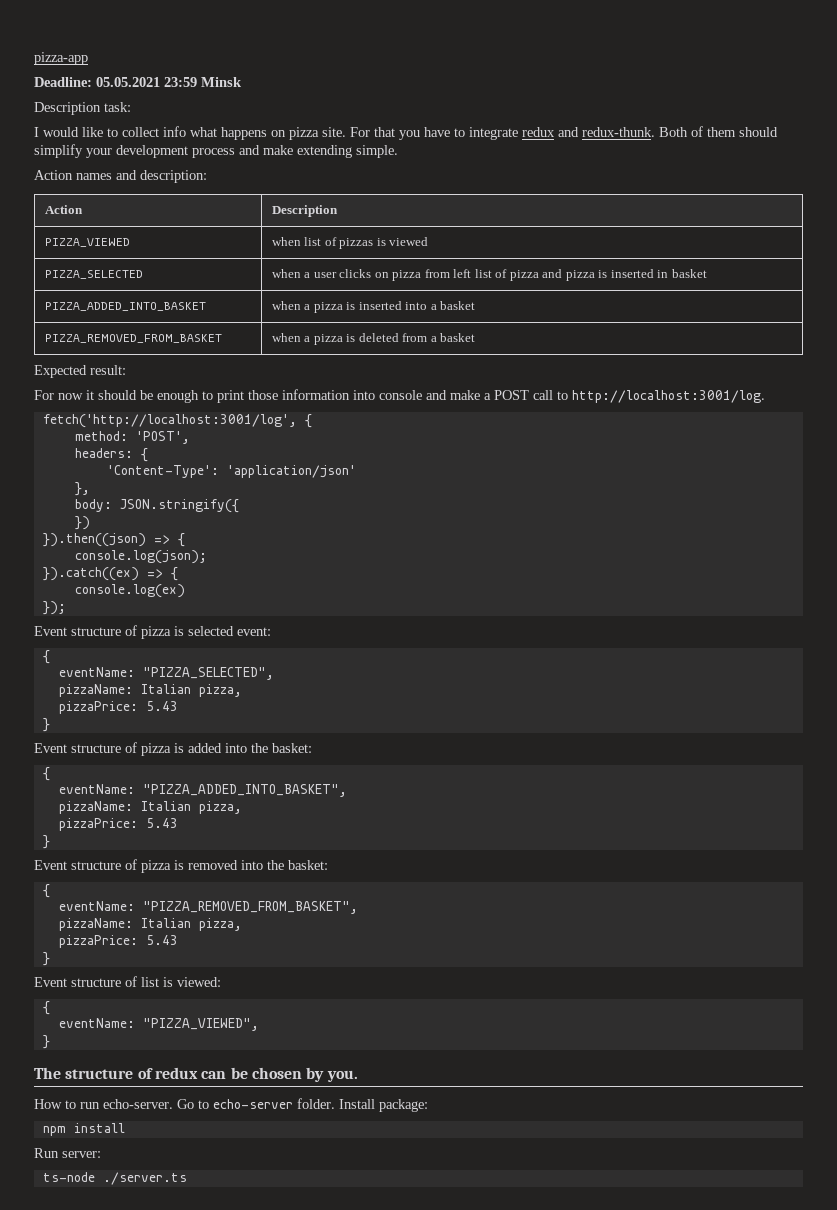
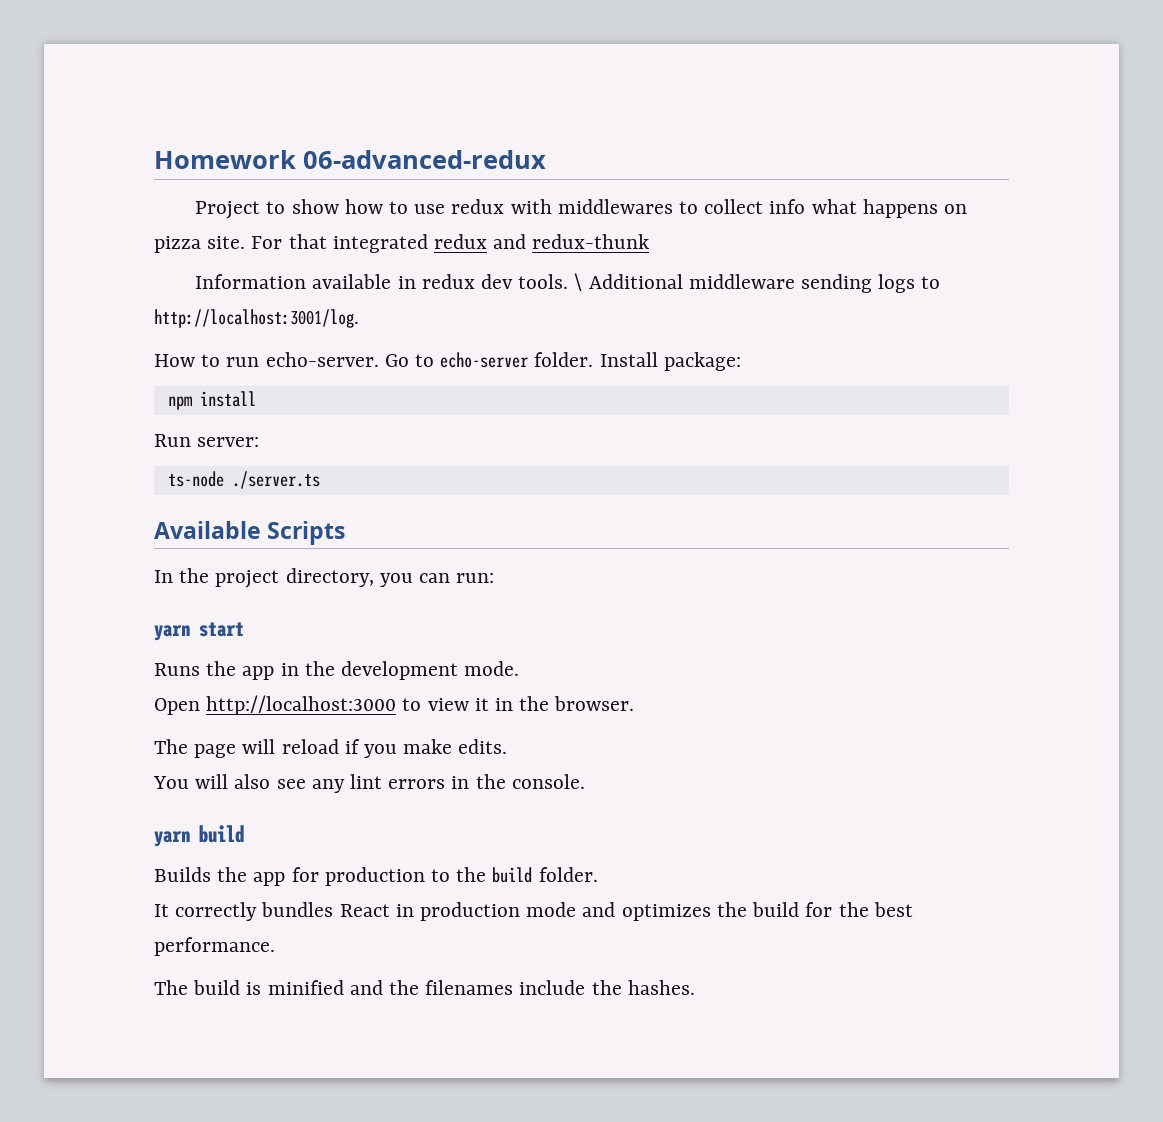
- pizza-app
- Deadline: 05.05.2021 23:59 Minsk
- Description task:
- I would like to collect info what happens on pizza site.
+ Homework 06-advanced-redux
+ Project to show how to use redux with middlewares to collect info what happens on pizza site.
- For that you have to integrate redux and redux-thunk. Both of them should simplify your development process and make extending simple.
- Action names and description:
- Action | Description
- PIZZA_VIEWED | when list of pizzas is viewed
- PIZZA_SELECTED | when a user clicks on pizza from left list of pizza and pizza is inserted in basket
- PIZZA_ADDED_INTO_BASKET | when a pizza is inserted into a basket
- PIZZA_REMOVED_FROM_BASKET | when a pizza is deleted from a basket
- Expected result:
- For now it should be enough to print those information into console and make a POST call to http://localhost:3001/log.
- fetch('http://localhost:3001/log', {
- method: 'POST',
- headers: {
- 'Content-Type': 'application/json'
- },
- body: JSON.stringify({
- })
- }).then((json) => {
- console.log(json);
- }).catch((ex) => {
- console.log(ex)
- });
- Event structure of pizza is selected event:
- {
- eventName: "PIZZA_SELECTED",
- pizzaName: Italian pizza,
- pizzaPrice: 5.43
- }
- Event structure of pizza is added into the basket:
- {
- eventName: "PIZZA_ADDED_INTO_BASKET",
- pizzaName: Italian pizza,
- pizzaPrice: 5.43
- }
- Event structure of pizza is removed into the basket:
- {
- eventName: "PIZZA_REMOVED_FROM_BASKET",
- pizzaName: Italian pizza,
- pizzaPrice: 5.43
- }
- Event structure of list is viewed:
- {
- eventName: "PIZZA_VIEWED",
- }
- The structure of redux can be chosen by you.
+ For that integrated redux and redux-thunk
+ Information available in redux dev tools. \ Additional middleware sending logs to http://localhost:3001/log.
+ Available Scripts
+ In the project directory, you can run:
+ yarn start
+ Runs the app in the development mode.
+ Open http://localhost:3000 to view it in the browser.
+ The page will reload if you make edits.
+ You will also see any lint errors in the console.
+ yarn build
+ Builds the app for production to the build folder.
+ It correctly bundles React in production mode and optimizes the build for the best performance.
+ The build is minified and the filenames include the hashes.

